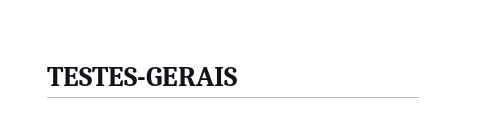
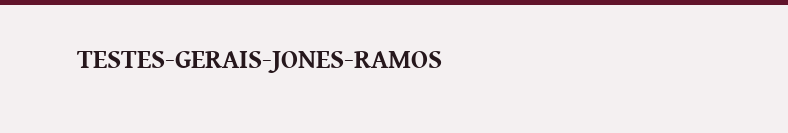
- TESTES-GERAIS
+ TESTES-GERAIS-JONES-RAMOS

